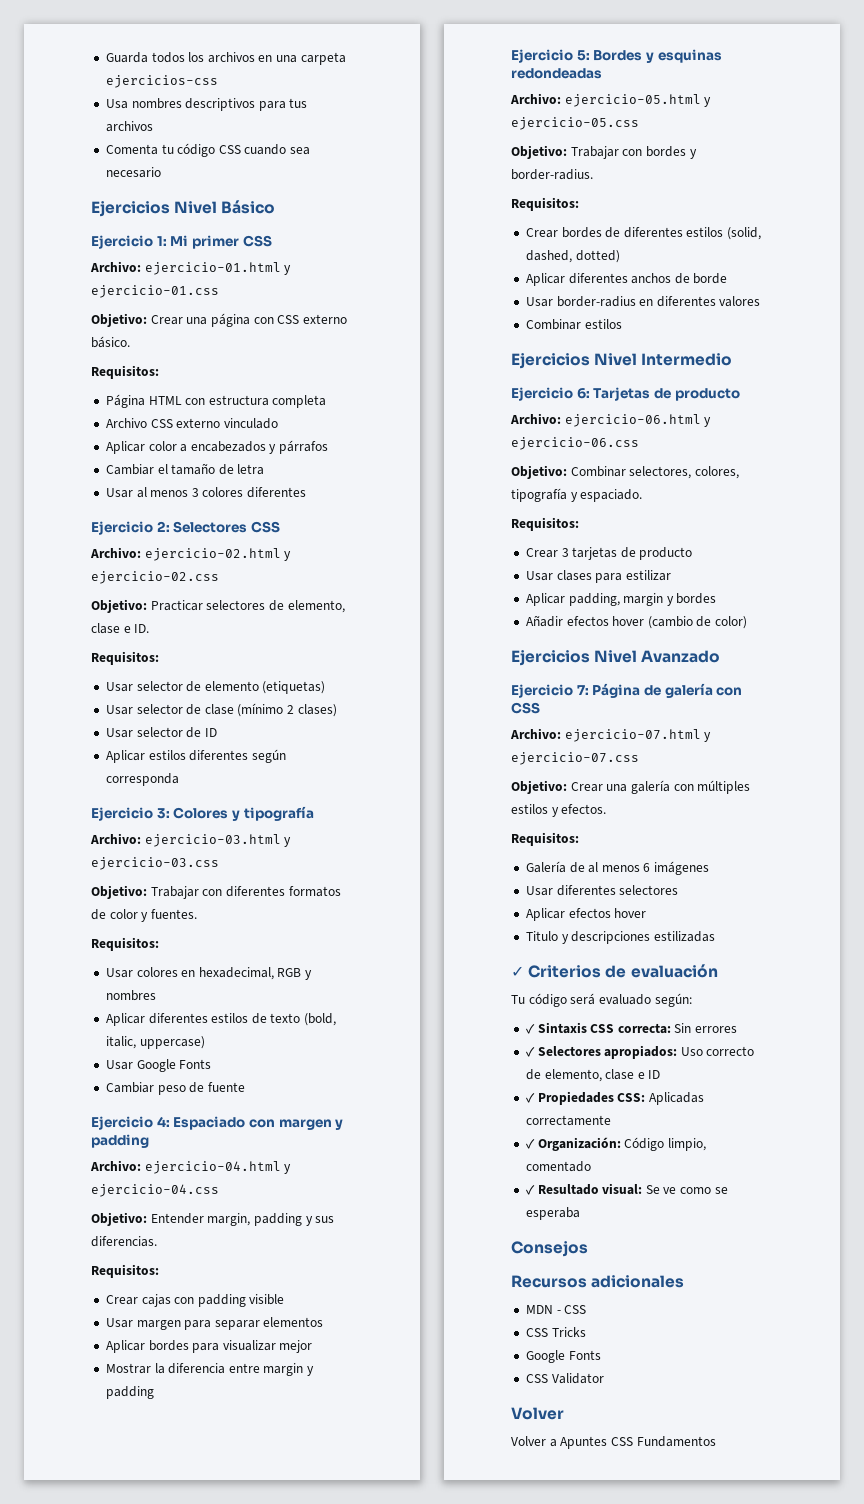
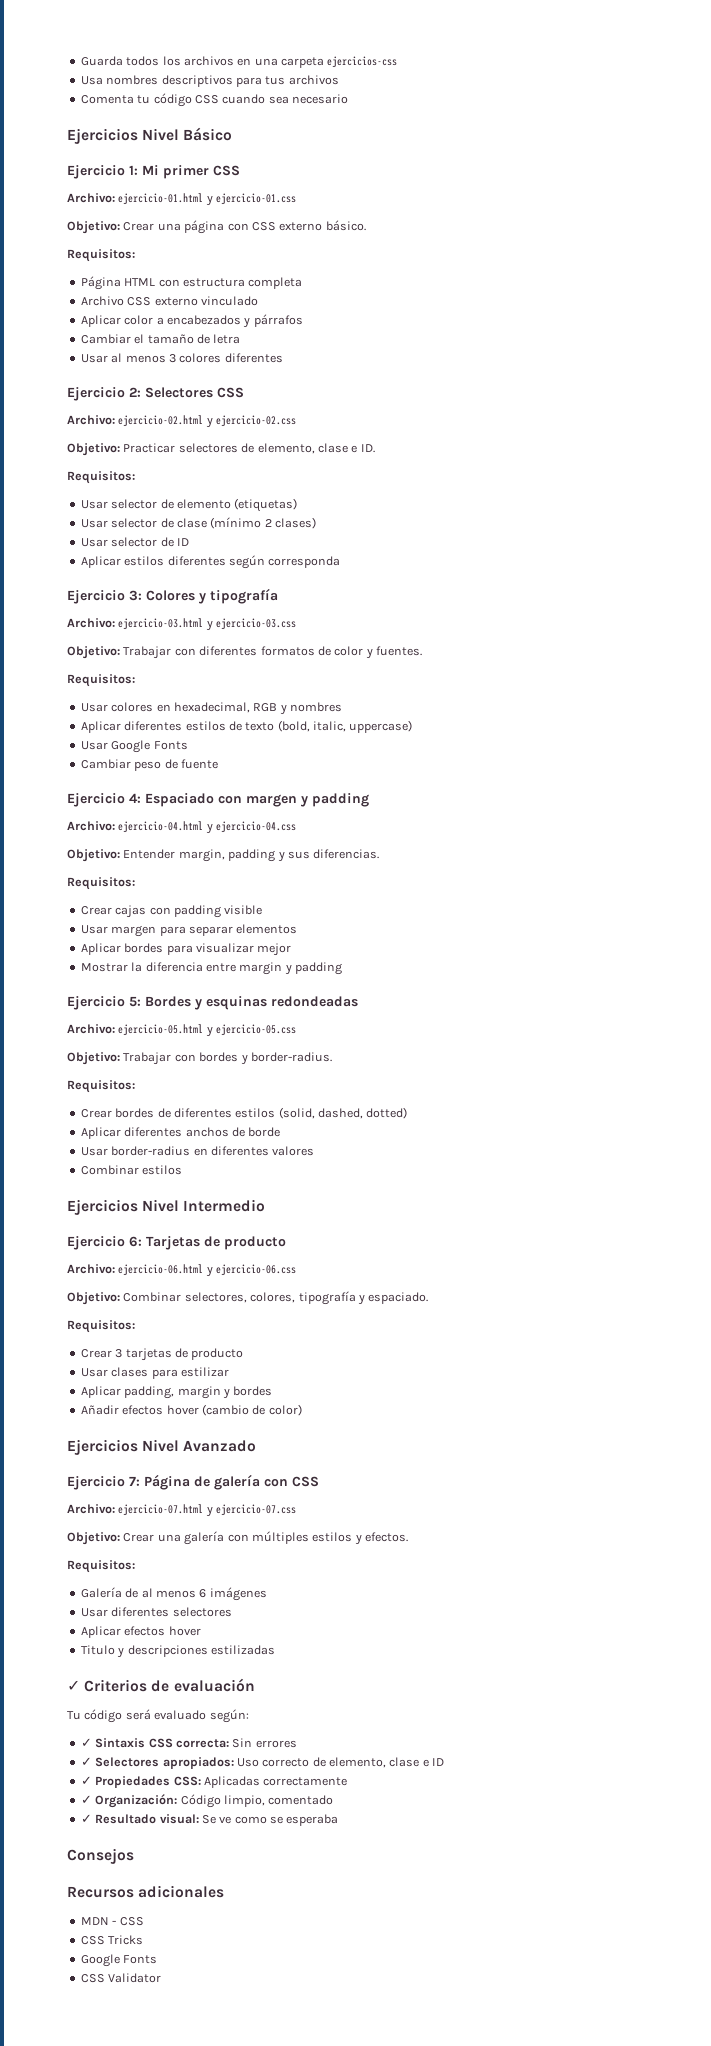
  CSS Validator
- Volver
- Volver a Apuntes CSS Fundamentos

